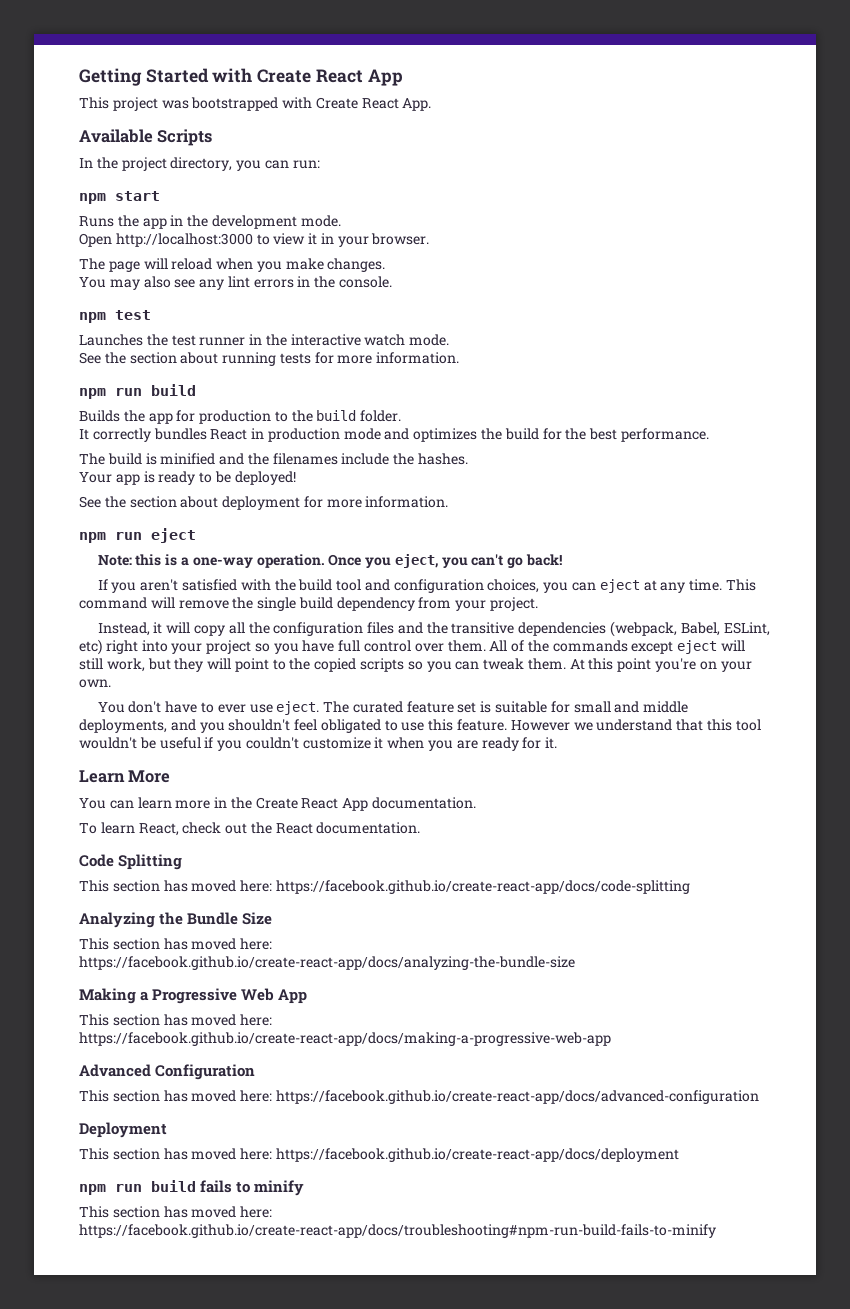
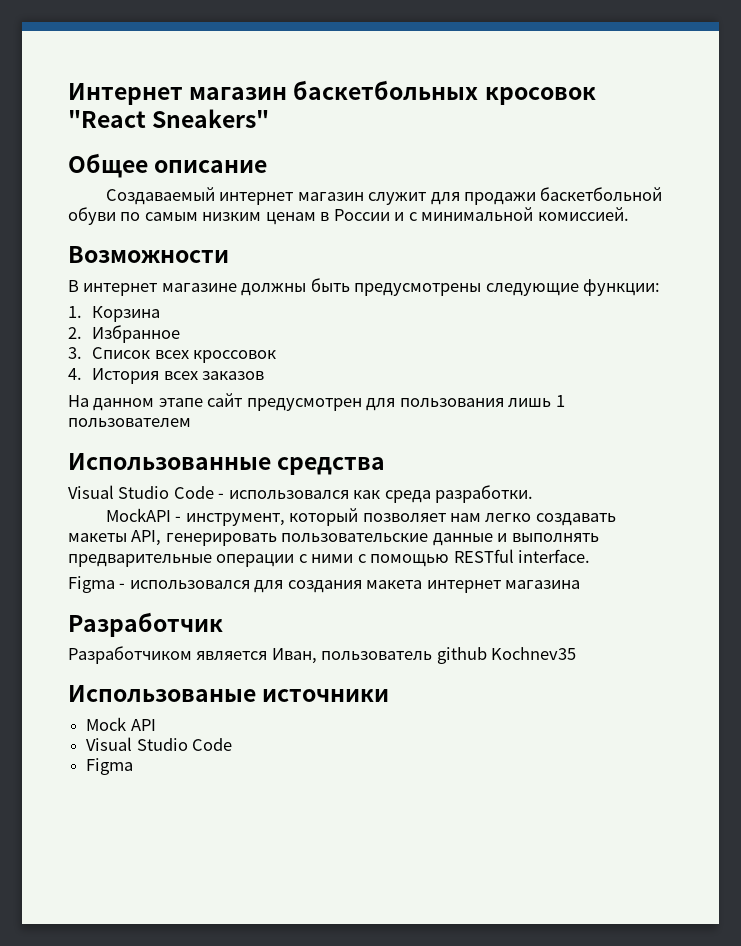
- Getting Started with Create React App
- This project was bootstrapped with Create React App.
- Available Scripts
- In the project directory, you can run:
- npm start
- Runs the app in the development mode.
- Open http://localhost:3000 to view it in your browser.
- The page will reload when you make changes.
- You may also see any lint errors in the console.
- npm test
- Launches the test runner in the interactive watch mode.
- See the section about running tests for more information.
- npm run build
- Builds the app for production to the build folder.
- It correctly bundles React in production mode and optimizes the build for the best performance.
- The build is minified and the filenames include the hashes.
- Your app is ready to be deployed!
- See the section about deployment for more information.
- npm run eject
- Note: this is a one-way operation. Once you eject, you can't go back!
- If you aren't satisfied with the build tool and configuration choices, you can eject at any time. This command will remove the single build dependency from your project.
- Instead, it will copy all the configuration files and the transitive dependencies (webpack, Babel, ESLint, etc) right into your project so you have full control over them. All of the commands except eject will still work, but they will point to the copied scripts so you can tweak them. At this point you're on your own.
- You don't have to ever use eject. The curated feature set is suitable for small and middle deployments, and you shouldn't feel obligated to use this feature. However we understand that this tool wouldn't be useful if you couldn't customize it when you are ready for it.
- Learn More
- You can learn more in the Create React App documentation.
- To learn React, check out the React documentation.
- Code Splitting
- This section has moved here: https://facebook.github.io/create-react-app/docs/code-splitting
- Analyzing the Bundle Size
- This section has moved here: https://facebook.github.io/create-react-app/docs/analyzing-the-bundle-size
- Making a Progressive Web App
- This section has moved here: https://facebook.github.io/create-react-app/docs/making-a-progressive-web-app
- Advanced Configuration
- This section has moved here: https://facebook.github.io/create-react-app/docs/advanced-configuration
- Deployment
- This section has moved here: https://facebook.github.io/create-react-app/docs/deployment
- npm run build fails to minify
- This section has moved here: https://facebook.github.io/create-react-app/docs/troubleshooting#npm-run-build-fails-to-minify
+ Интернет магазин баскетбольных кросовок "React Sneakers"
+ Общее описание
+ Создаваемый интернет магазин служит для продажи баскетбольной обуви по самым низким ценам в России и с минимальной комиссией.
+ Возможности
+ В интернет магазине должны быть предусмотрены следующие функции:
+ 1. Корзина
+ 2. Избранное
+ 3. Список всех кроссовок
+ 4. История всех заказов
+ На данном этапе сайт предусмотрен для пользования лишь 1 пользователем
+ Использованные средства
+ Visual Studio Code - использовался как среда разработки.
+ MockAPI - инструмент, который позволяет нам легко создавать макеты API, генерировать пользовательские данные и выполнять предварительные операции с ними с помощью RESTful interface.
+ Figma - использовался для создания макета интернет магазина
+ Разработчик
+ Разработчиком является Иван, пользователь github Kochnev35
+ Использованые источники
+ Mock API
+ Visual Studio Code
+ Figma

